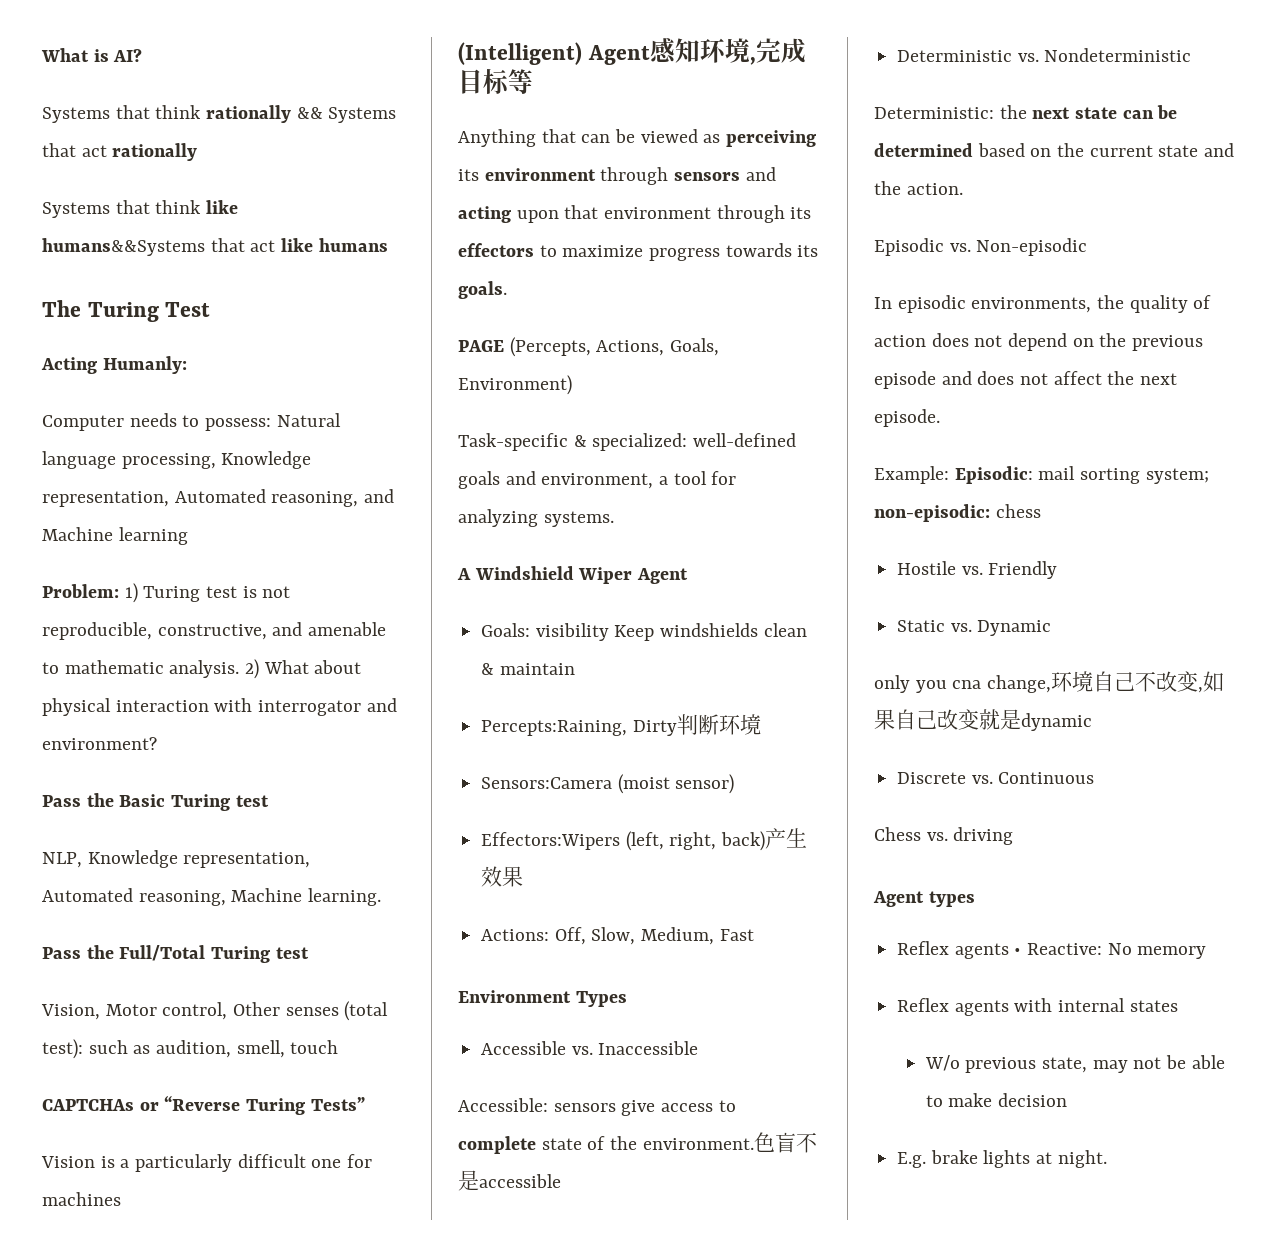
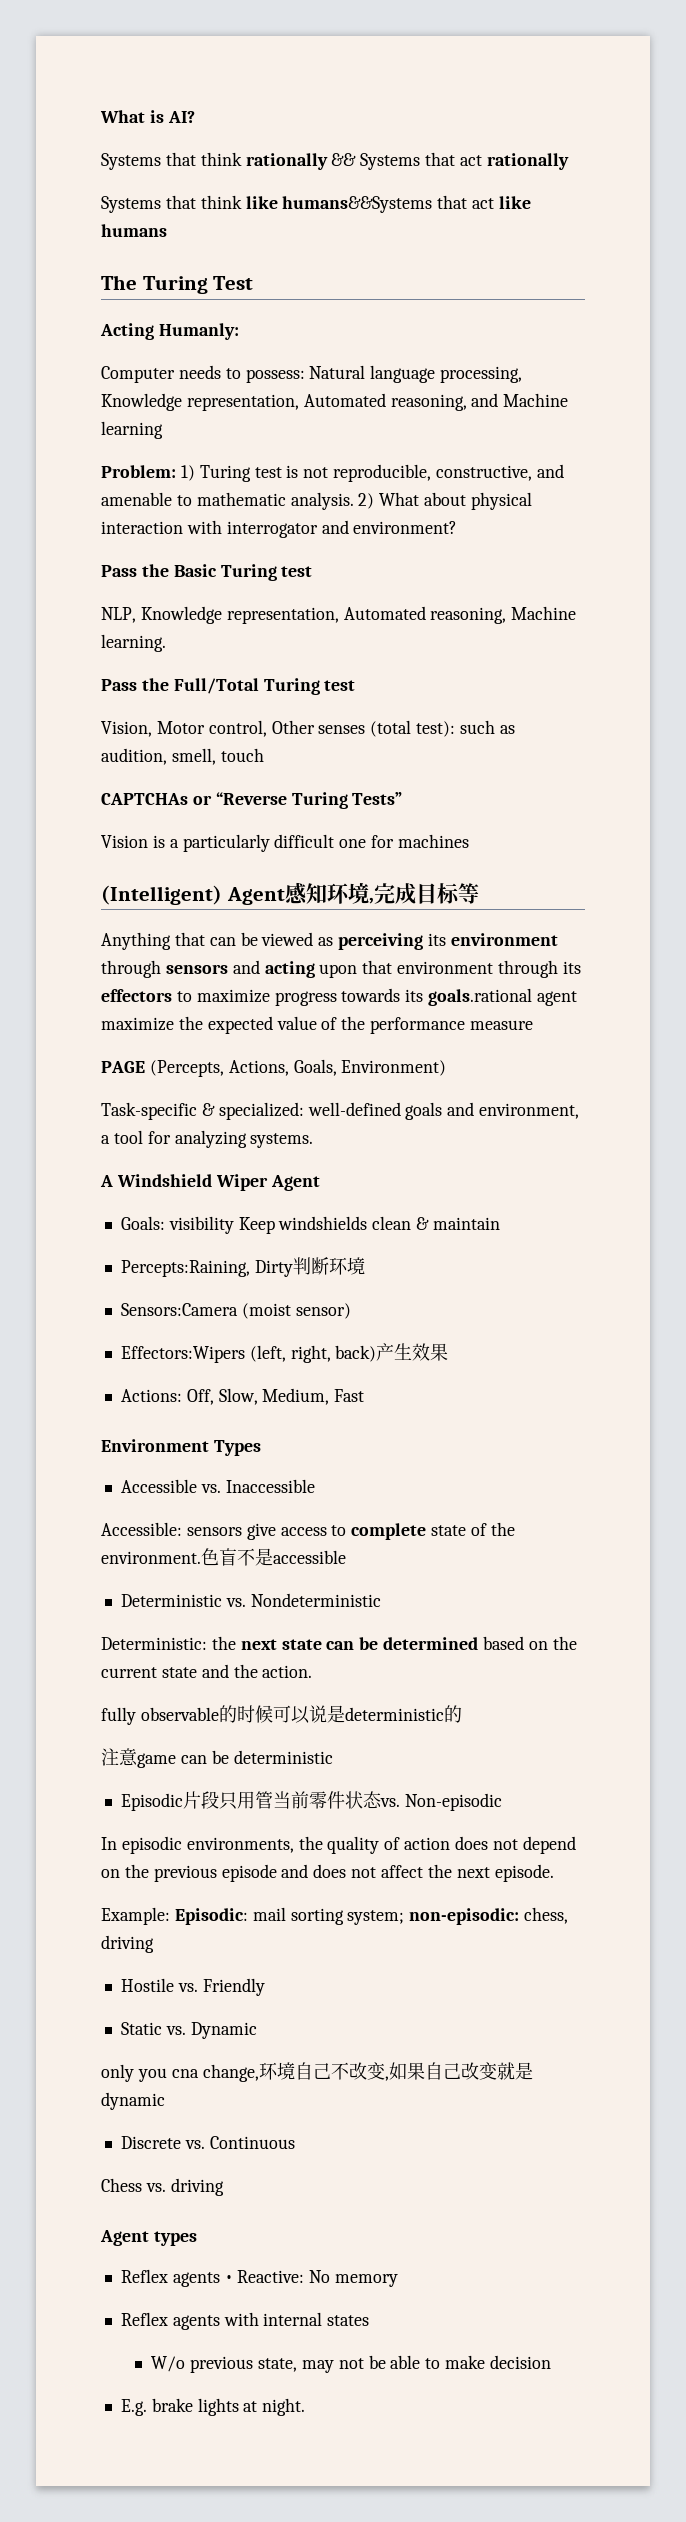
- Anything that can be viewed as perceiving its environment through sensors and acting upon that environment through its effectors to maximize progress towards its goals.
+ Anything that can be viewed as perceiving its environment through sensors and acting upon that environment through its effectors to maximize progress towards its goals.rational agent maximize the expected value of the performance measure
- Episodic vs. Non-episodic
+ fully observable的时候可以说是deterministic的
+ 注意game can be deterministic
+ Episodic片段只用管当前零件状态vs. Non-episodic
- Example: Episodic: mail sorting system; non-episodic: chess
+ Example: Episodic: mail sorting system; non-episodic: chess, driving

